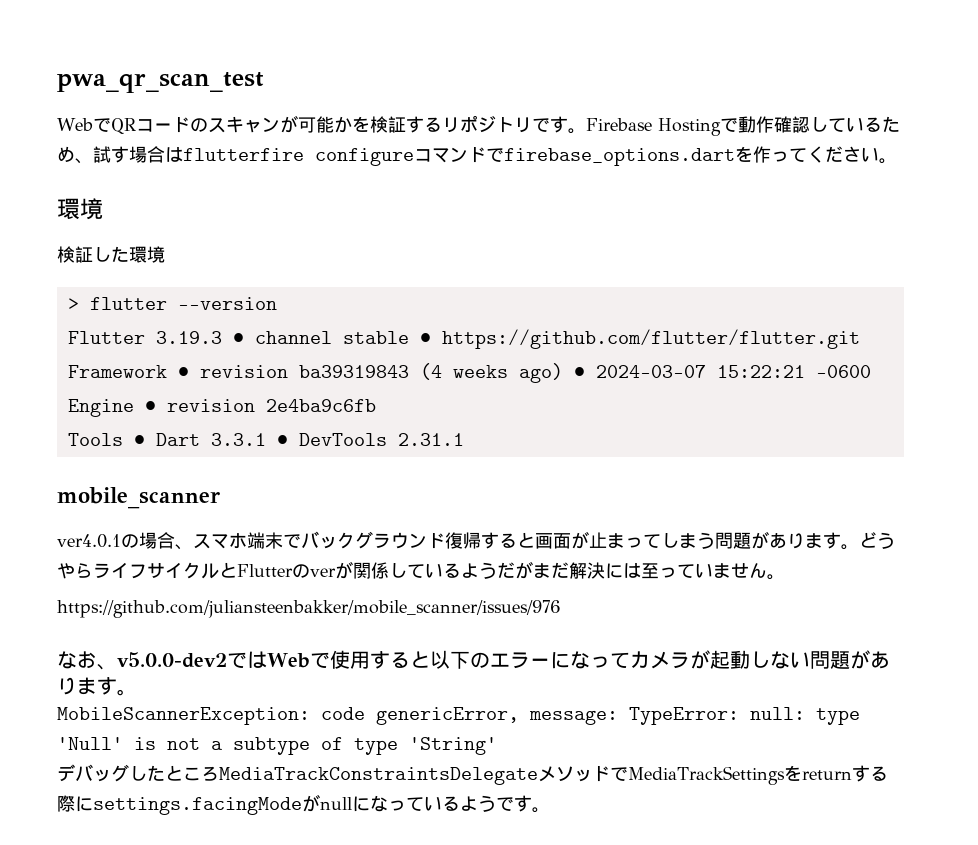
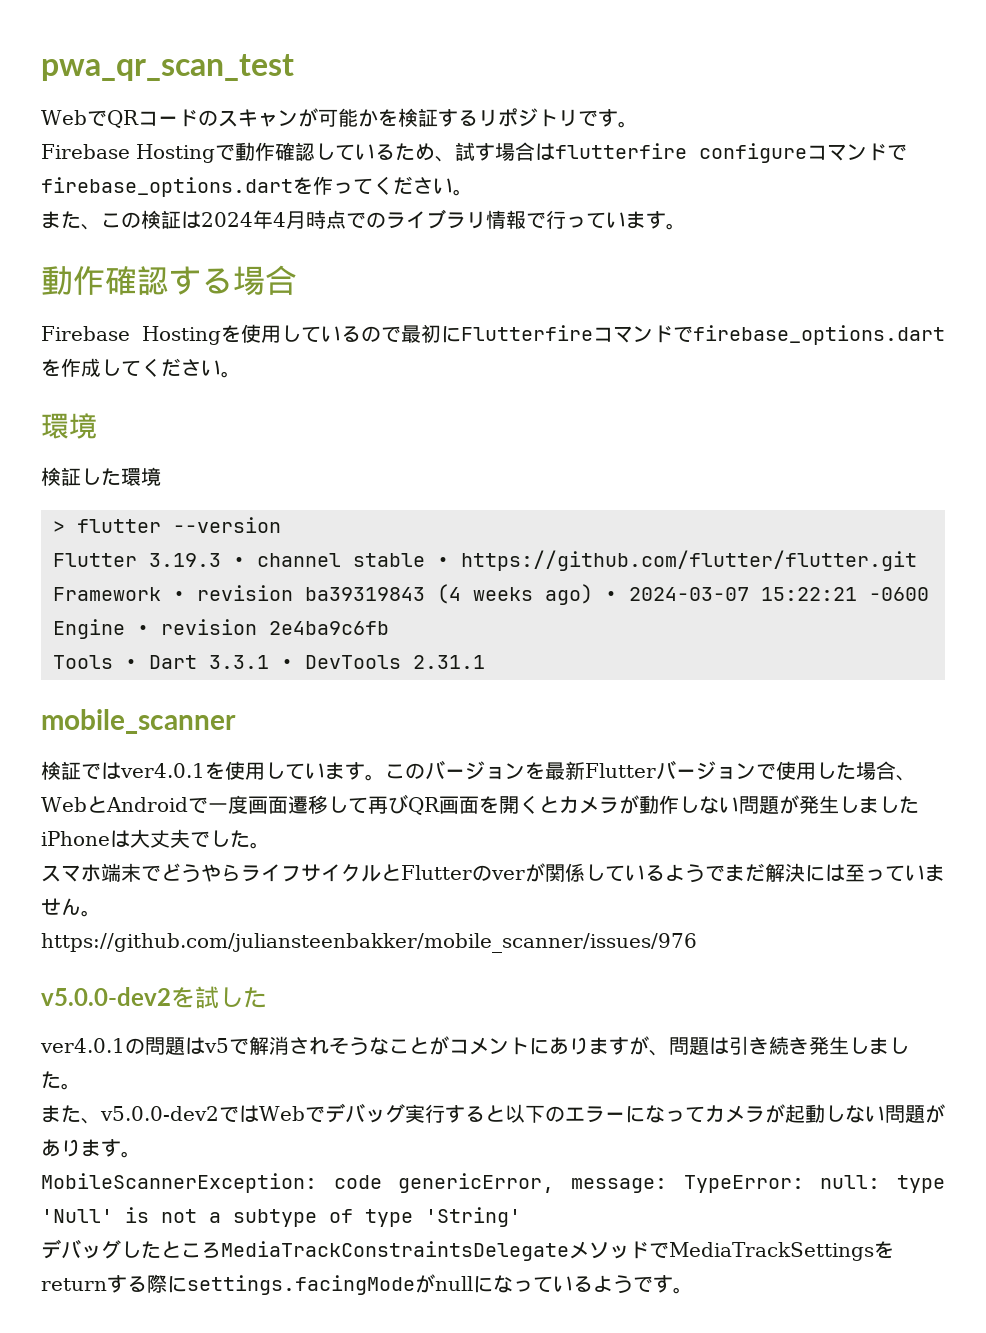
- WebでQRコードのスキャンが可能かを検証するリポジトリです。Firebase Hostingで動作確認しているため、試す場合はflutterfire configureコマンドでfirebase_options.dartを作ってください。
+ WebでQRコードのスキャンが可能かを検証するリポジトリです。
+ Firebase Hostingで動作確認しているため、試す場合はflutterfire configureコマンドでfirebase_options.dartを作ってください。
+ また、この検証は2024年4月時点でのライブラリ情報で行っています。
+ 動作確認する場合
+ Firebase Hostingを使用しているので最初にFlutterfireコマンドでfirebase_options.dartを作成してください。
- ver4.0.1の場合、スマホ端末でバックグラウンド復帰すると画面が止まってしまう問題があります。どうやらライフサイクルとFlutterのverが関係しているようだがまだ解決には至っていません。
+ 検証ではver4.0.1を使用しています。このバージョンを最新Flutterバージョンで使用した場合、WebとAndroidで一度画面遷移して再びQR画面を開くとカメラが動作しない問題が発生しましたiPhoneは大丈夫でした。
+ スマホ端末でどうやらライフサイクルとFlutterのverが関係しているようでまだ解決には至っていません。
- なお、v5.0.0-dev2ではWebで使用すると以下のエラーになってカメラが起動しない問題があります。
+ v5.0.0-dev2を試した
+ ver4.0.1の問題はv5で解消されそうなことがコメントにありますが、問題は引き続き発生しました。
+ また、v5.0.0-dev2ではWebでデバッグ実行すると以下のエラーになってカメラが起動しない問題があります。

